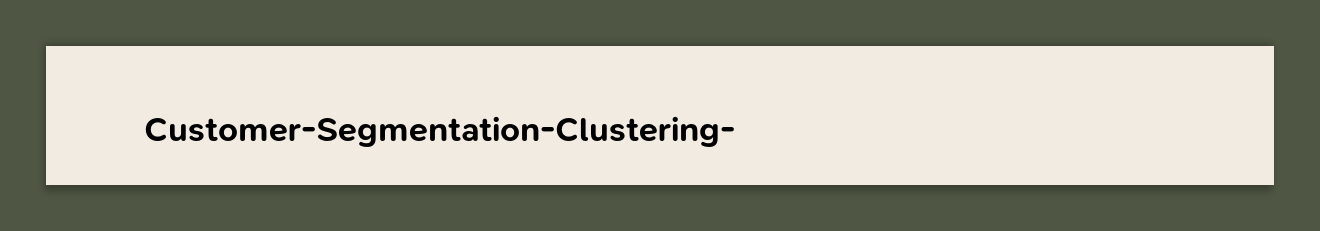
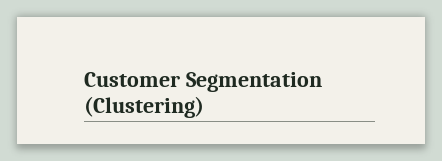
- Customer-Segmentation-Clustering-
+ Customer Segmentation (Clustering)

